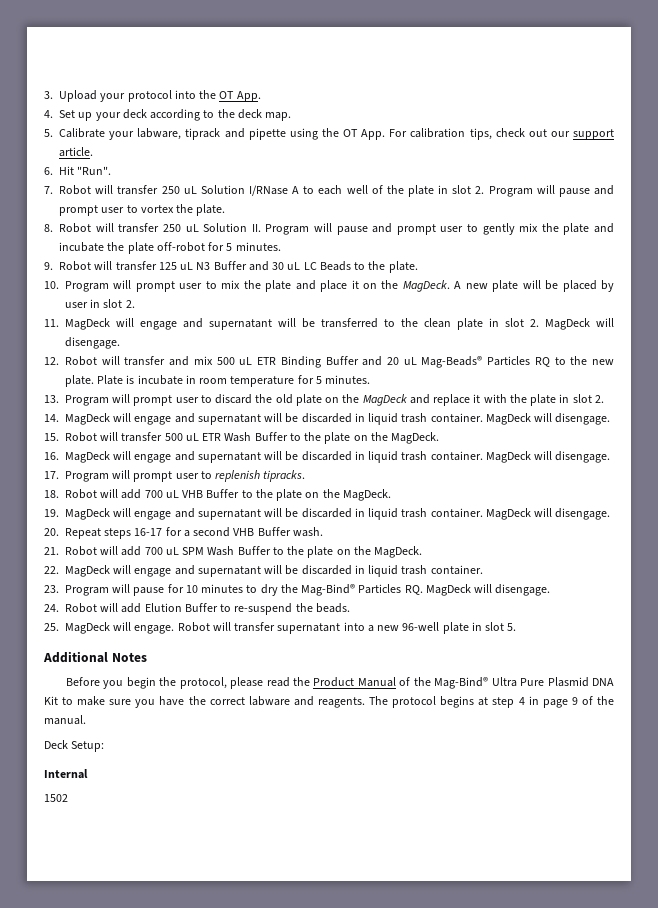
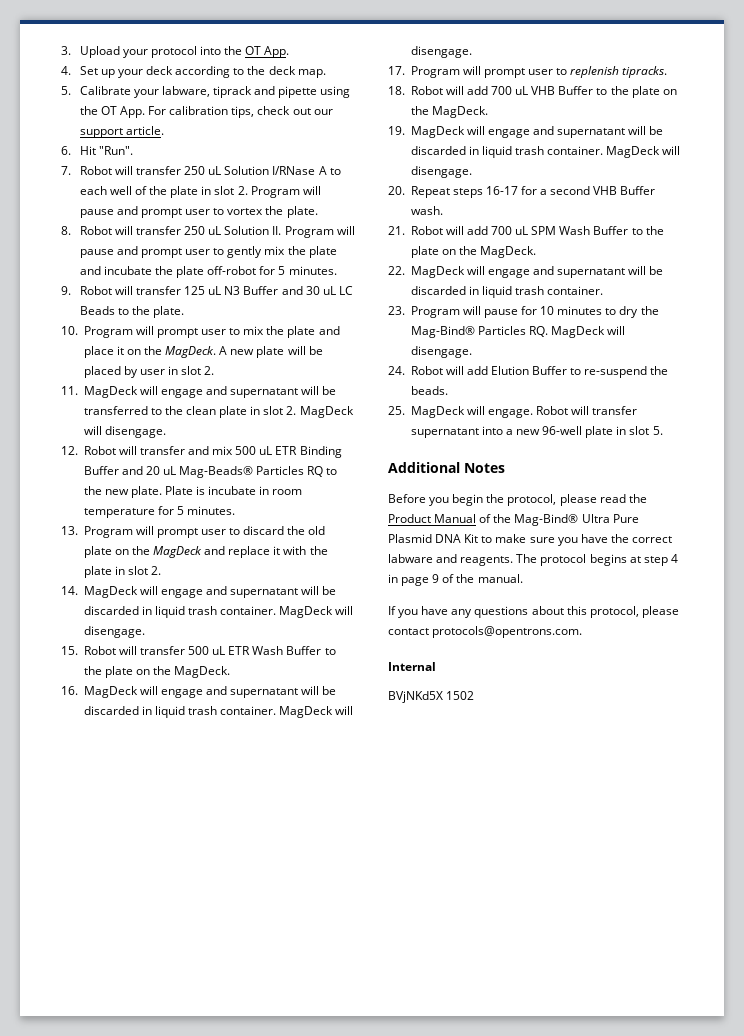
- Deck Setup:
+ If you have any questions about this protocol, please contact protocols@opentrons.com.
- 1502
+ BVjNKd5X 1502

